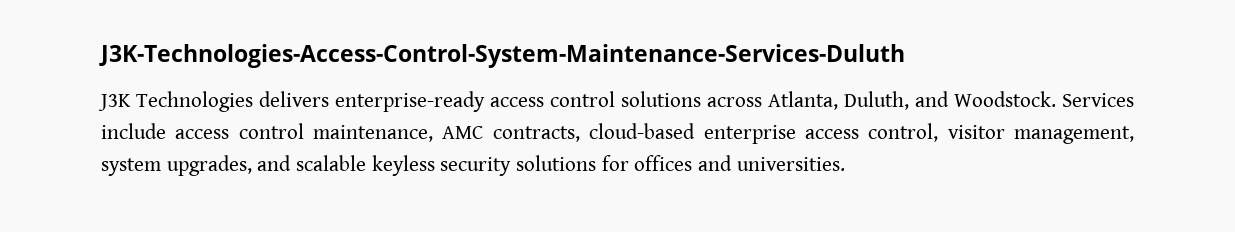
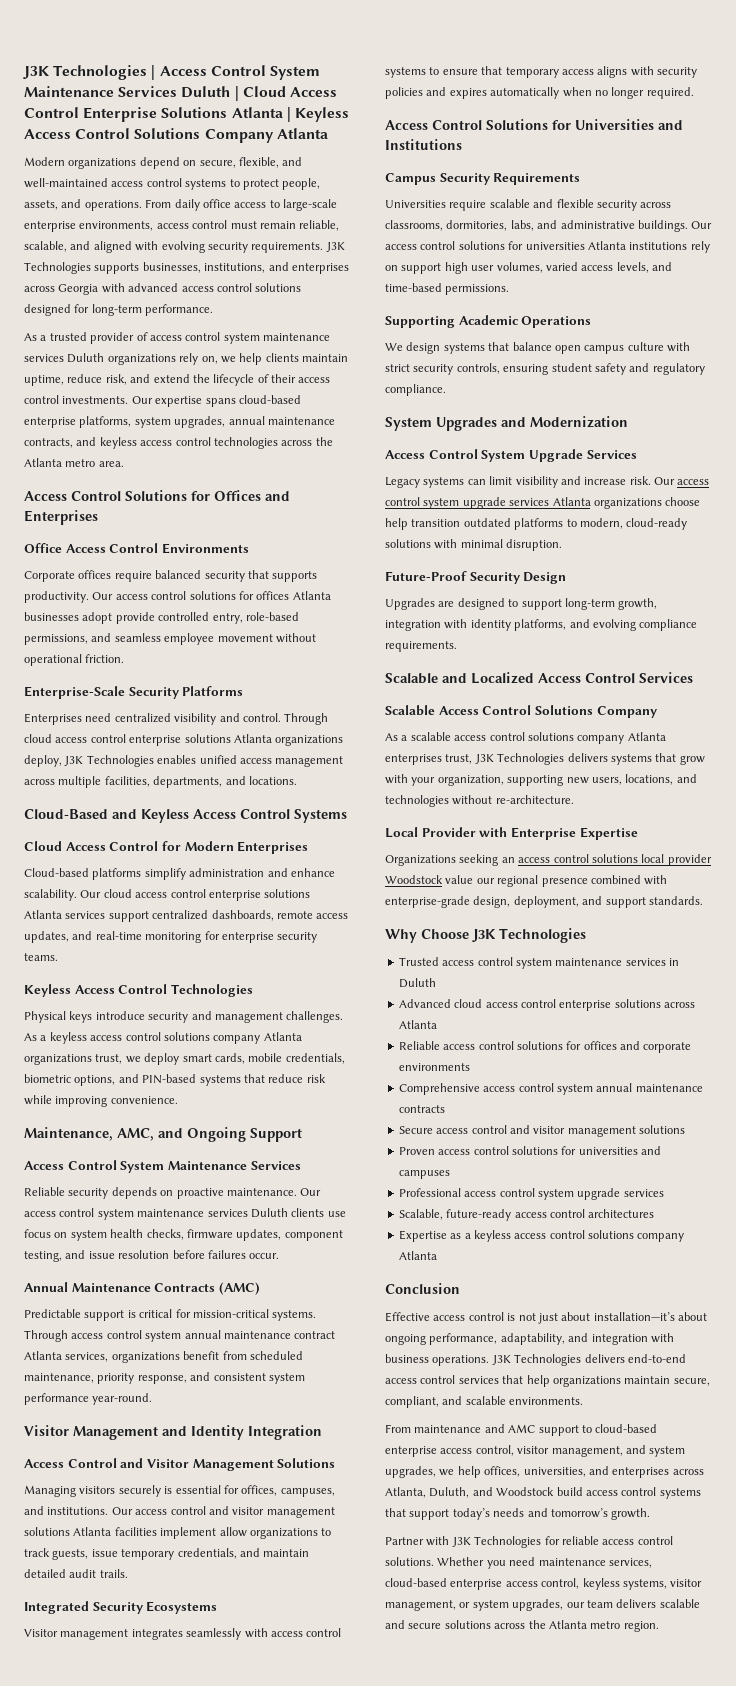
- J3K-Technologies-Access-Control-System-Maintenance-Services-Duluth
- J3K Technologies delivers enterprise-ready access control solutions across Atlanta, Duluth, and Woodstock. Services include access control maintenance, AMC contracts, cloud-based enterprise access control, visitor management, system upgrades, and scalable keyless security solutions for offices and universities.
+ J3K Technologies | Access Control System Maintenance Services Duluth | Cloud Access Control Enterprise Solutions Atlanta | Keyless Access Control Solutions Company Atlanta
+ Modern organizations depend on secure, flexible, and well-maintained access control systems to protect people, assets, and operations. From daily office access to large-scale enterprise environments, access control must remain reliable, scalable, and aligned with evolving security requirements. J3K Technologies supports businesses, institutions, and enterprises across Georgia with advanced access control solutions designed for long-term performance.
+ As a trusted provider of access control system maintenance services Duluth organizations rely on, we help clients maintain uptime, reduce risk, and extend the lifecycle of their access control investments. Our expertise spans cloud-based enterprise platforms, system upgrades, annual maintenance contracts, and keyless access control technologies across the Atlanta metro area.
+ Access Control Solutions for Offices and Enterprises
+ Office Access Control Environments
+ Corporate offices require balanced security that supports productivity. Our access control solutions for offices Atlanta businesses adopt provide controlled entry, role-based permissions, and seamless employee movement without operational friction.
+ Enterprise-Scale Security Platforms
+ Enterprises need centralized visibility and control. Through cloud access control enterprise solutions Atlanta organizations deploy, J3K Technologies enables unified access management across multiple facilities, departments, and locations.
+ Cloud-Based and Keyless Access Control Systems
+ Cloud Access Control for Modern Enterprises
+ Cloud-based platforms simplify administration and enhance scalability. Our cloud access control enterprise solutions Atlanta services support centralized dashboards, remote access updates, and real-time monitoring for enterprise security teams.
+ Keyless Access Control Technologies
+ Physical keys introduce security and management challenges. As a keyless access control solutions company Atlanta organizations trust, we deploy smart cards, mobile credentials, biometric options, and PIN-based systems that reduce risk while improving convenience.
+ Maintenance, AMC, and Ongoing Support
+ Access Control System Maintenance Services
+ Reliable security depends on proactive maintenance. Our access control system maintenance services Duluth clients use focus on system health checks, firmware updates, component testing, and issue resolution before failures occur.
+ Annual Maintenance Contracts (AMC)
+ Predictable support is critical for mission-critical systems. Through access control system annual maintenance contract Atlanta services, organizations benefit from scheduled maintenance, priority response, and consistent system performance year-round.
+ Visitor Management and Identity Integration
+ Access Control and Visitor Management Solutions
+ Managing visitors securely is essential for offices, campuses, and institutions. Our access control and visitor management solutions Atlanta facilities implement allow organizations to track guests, issue temporary credentials, and maintain detailed audit trails.
+ Integrated Security Ecosystems
+ Visitor management integrates seamlessly with access control systems to ensure that temporary access aligns with security policies and expires automatically when no longer required.
+ Access Control Solutions for Universities and Institutions
+ Campus Security Requirements
+ Universities require scalable and flexible security across classrooms, dormitories, labs, and administrative buildings. Our access control solutions for universities Atlanta institutions rely on support high user volumes, varied access levels, and time-based permissions.
+ Supporting Academic Operations
+ We design systems that balance open campus culture with strict security controls, ensuring student safety and regulatory compliance.
+ System Upgrades and Modernization
+ Access Control System Upgrade Services
+ Legacy systems can limit visibility and increase risk. Our access control system upgrade services Atlanta organizations choose help transition outdated platforms to modern, cloud-ready solutions with minimal disruption.
+ Future-Proof Security Design
+ Upgrades are designed to support long-term growth, integration with identity platforms, and evolving compliance requirements.
+ Scalable and Localized Access Control Services
+ Scalable Access Control Solutions Company
+ As a scalable access control solutions company Atlanta enterprises trust, J3K Technologies delivers systems that grow with your organization, supporting new users, locations, and technologies without re-architecture.
+ Local Provider with Enterprise Expertise
+ Organizations seeking an access control solutions local provider Woodstock value our regional presence combined with enterprise-grade design, deployment, and support standards.
+ Why Choose J3K Technologies
+ Trusted access control system maintenance services in Duluth
+ Advanced cloud access control enterprise solutions across Atlanta
+ Reliable access control solutions for offices and corporate environments
+ Comprehensive access control system annual maintenance contracts
+ Secure access control and visitor management solutions
+ Proven access control solutions for universities and campuses
+ Professional access control system upgrade services
+ Scalable, future-ready access control architectures
+ Expertise as a keyless access control solutions company Atlanta
+ Conclusion
+ Effective access control is not just about installation—it’s about ongoing performance, adaptability, and integration with business operations. J3K Technologies delivers end-to-end access control services that help organizations maintain secure, compliant, and scalable environments.
+ From maintenance and AMC support to cloud-based enterprise access control, visitor management, and system upgrades, we help offices, universities, and enterprises across Atlanta, Duluth, and Woodstock build access control systems that support today’s needs and tomorrow’s growth.
+ Partner with J3K Technologies for reliable access control solutions. Whether you need maintenance services, cloud-based enterprise access control, keyless systems, visitor management, or system upgrades, our team delivers scalable and secure solutions across the Atlanta metro region.

